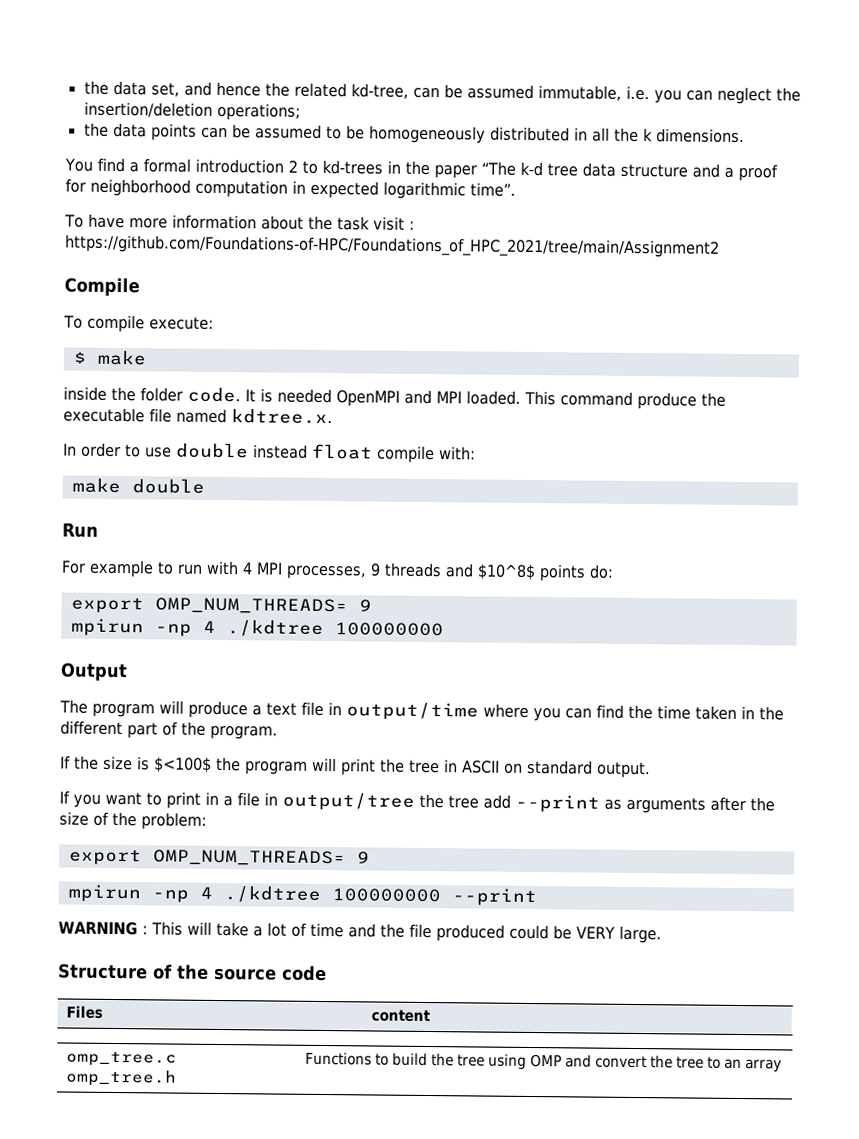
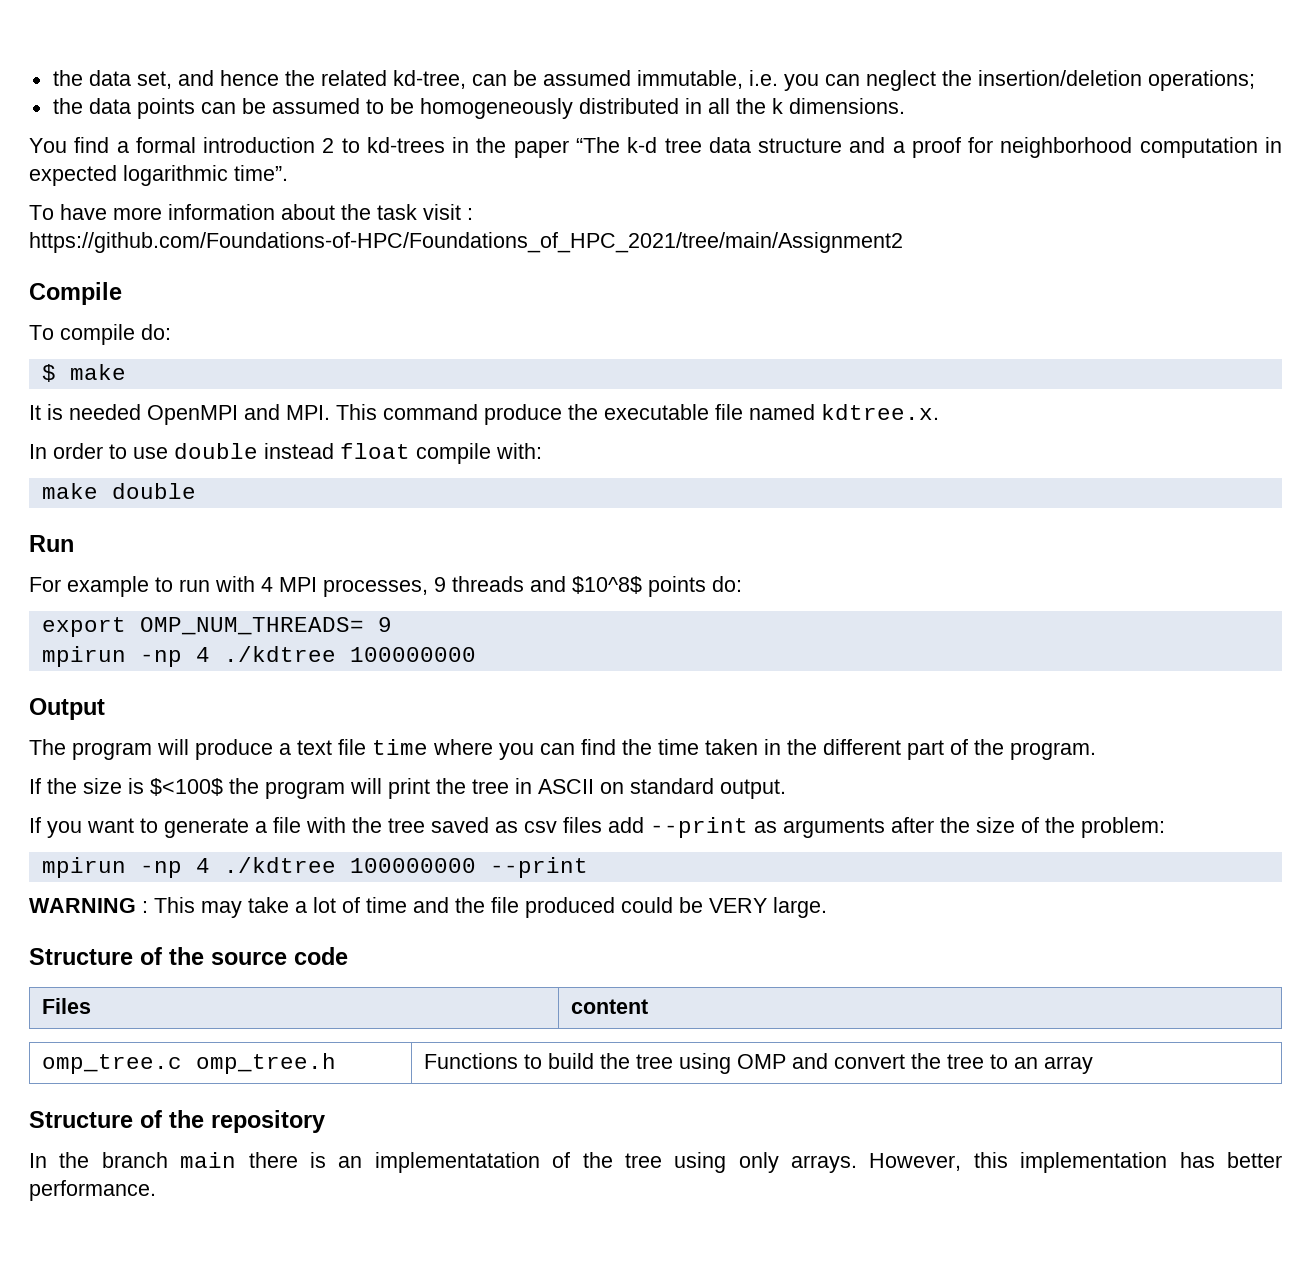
- To compile execute:
+ To compile do:
- inside the folder code. It is needed OpenMPI and MPI loaded. This command produce the executable file named kdtree.x.
+ It is needed OpenMPI and MPI. This command produce the executable file named kdtree.x.
- The program will produce a text file in output/time where you can find the time taken in the different part of the program.
+ The program will produce a text file time where you can find the time taken in the different part of the program.
- If you want to print in a file in output/tree the tree add --print as arguments after the size of the problem:
- export OMP_NUM_THREADS= 9
+ If you want to generate a file with the tree saved as csv files add --print as arguments after the size of the problem:
- WARNING : This will take a lot of time and the file produced could be VERY large.
+ WARNING : This may take a lot of time and the file produced could be VERY large.
+ Structure of the repository
+ In the branch main there is an implementatation of the tree using only arrays. However, this implementation has better performance.

